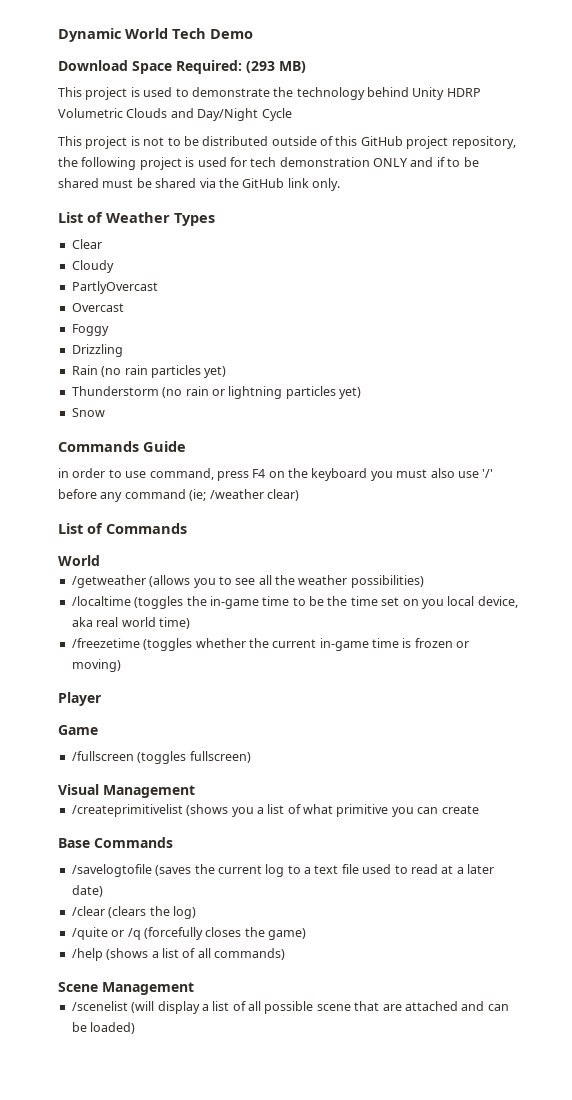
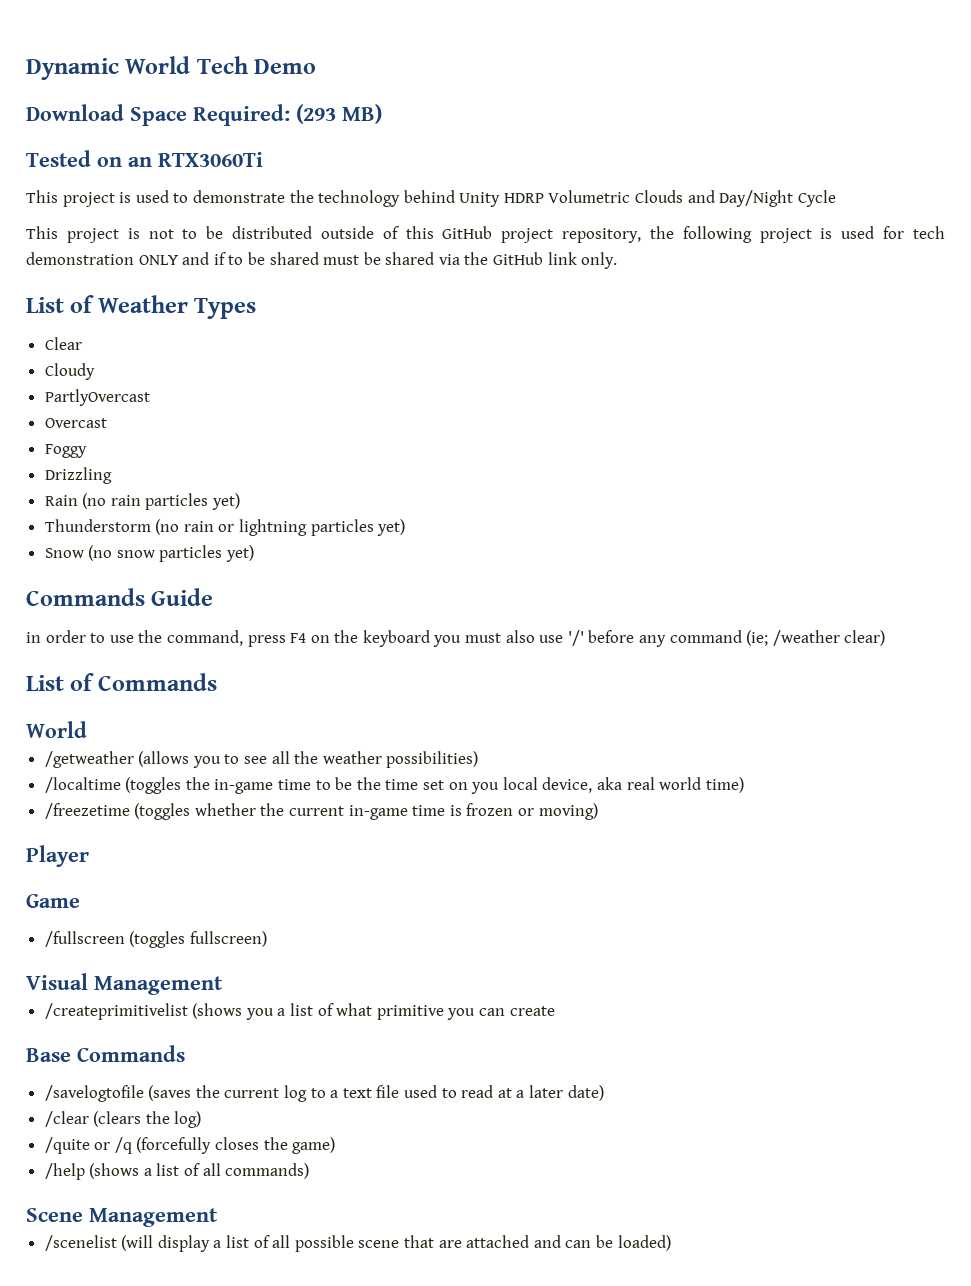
+ Tested on an RTX3060Ti
- Snow
+ Snow (no snow particles yet)
- in order to use command, press F4 on the keyboard you must also use '/' before any command (ie; /weather clear)
+ in order to use the command, press F4 on the keyboard you must also use '/' before any command (ie; /weather clear)

